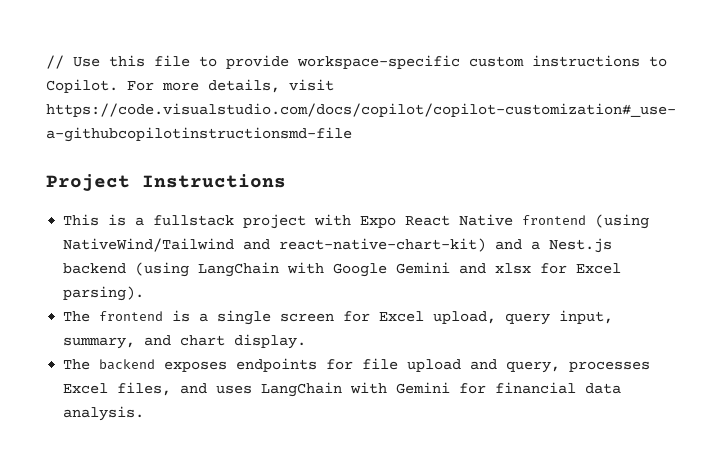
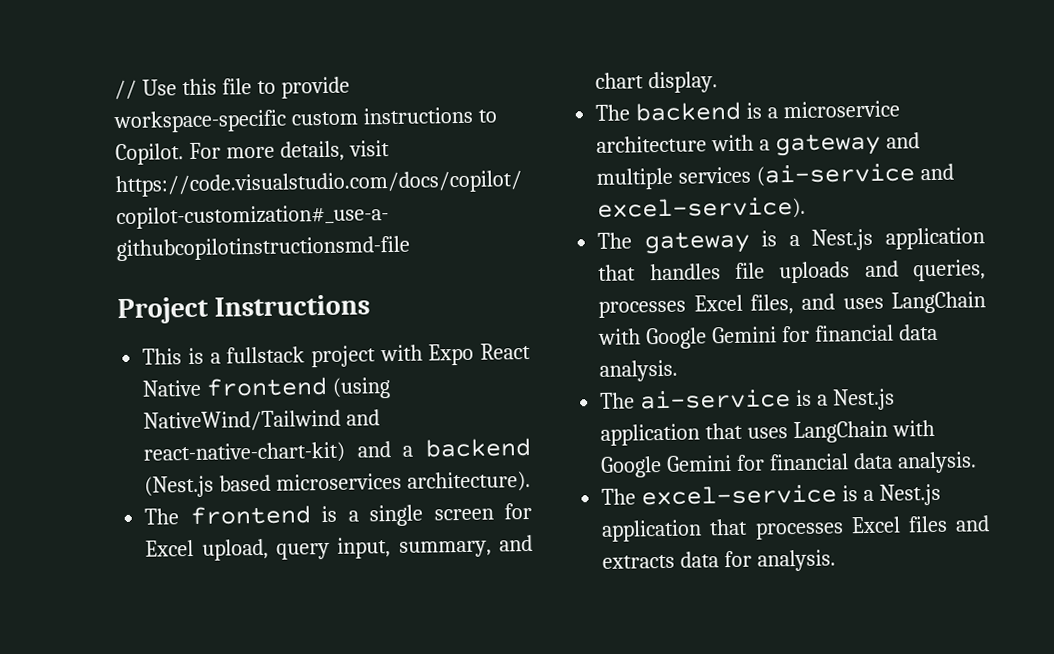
- This is a fullstack project with Expo React Native frontend (using NativeWind/Tailwind and react-native-chart-kit) and a Nest.js backend (using LangChain with Google Gemini and xlsx for Excel parsing).
+ This is a fullstack project with Expo React Native frontend (using NativeWind/Tailwind and react-native-chart-kit) and a backend (Nest.js based microservices architecture).
- The backend exposes endpoints for file upload and query, processes Excel files, and uses LangChain with Gemini for financial data analysis.
+ The backend is a microservice architecture with a gateway and multiple services (ai-service and excel-service).
+ The gateway is a Nest.js application that handles file uploads and queries, processes Excel files, and uses LangChain with Google Gemini for financial data analysis.
+ The ai-service is a Nest.js application that uses LangChain with Google Gemini for financial data analysis.
+ The excel-service is a Nest.js application that processes Excel files and extracts data for analysis.

